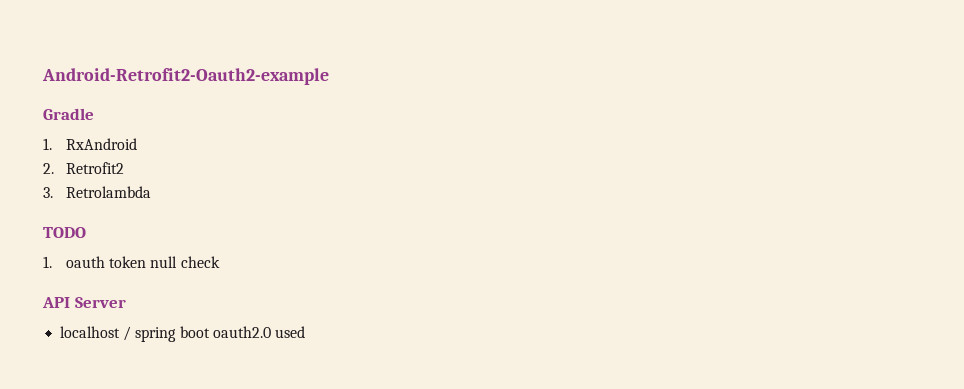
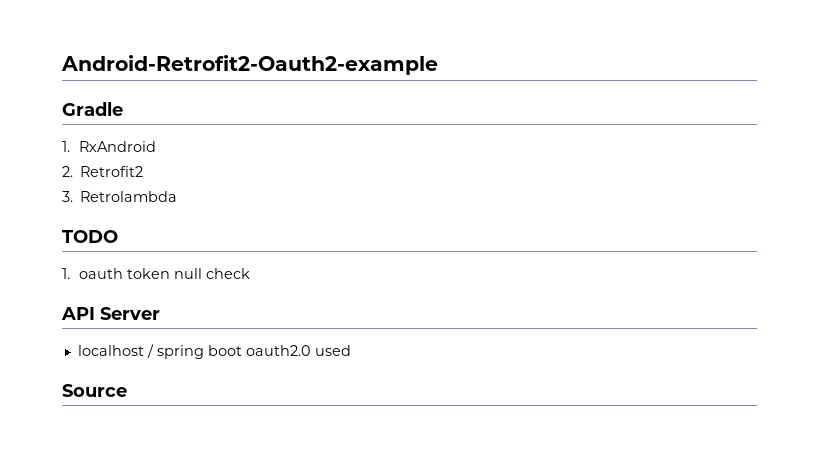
+ Source

